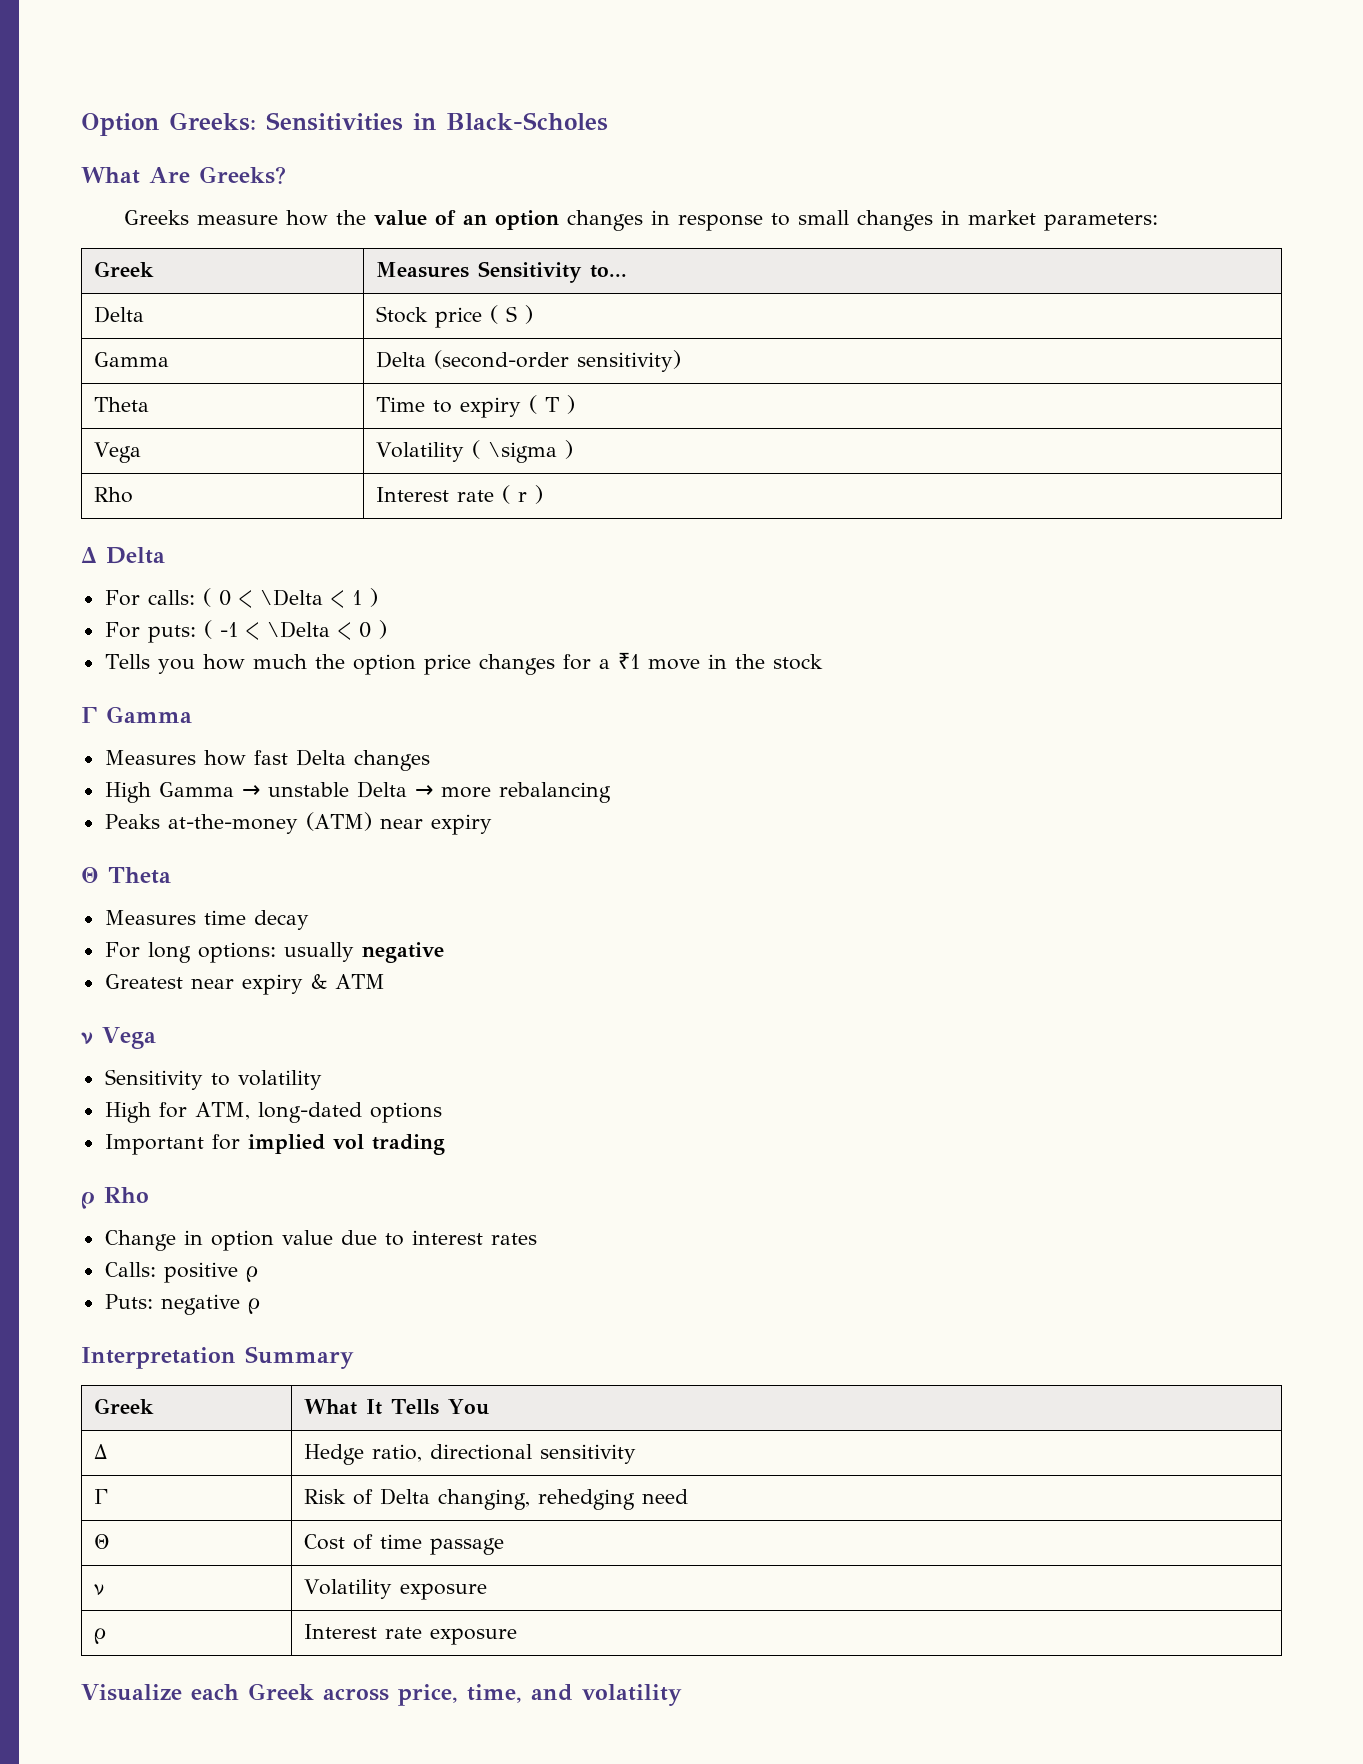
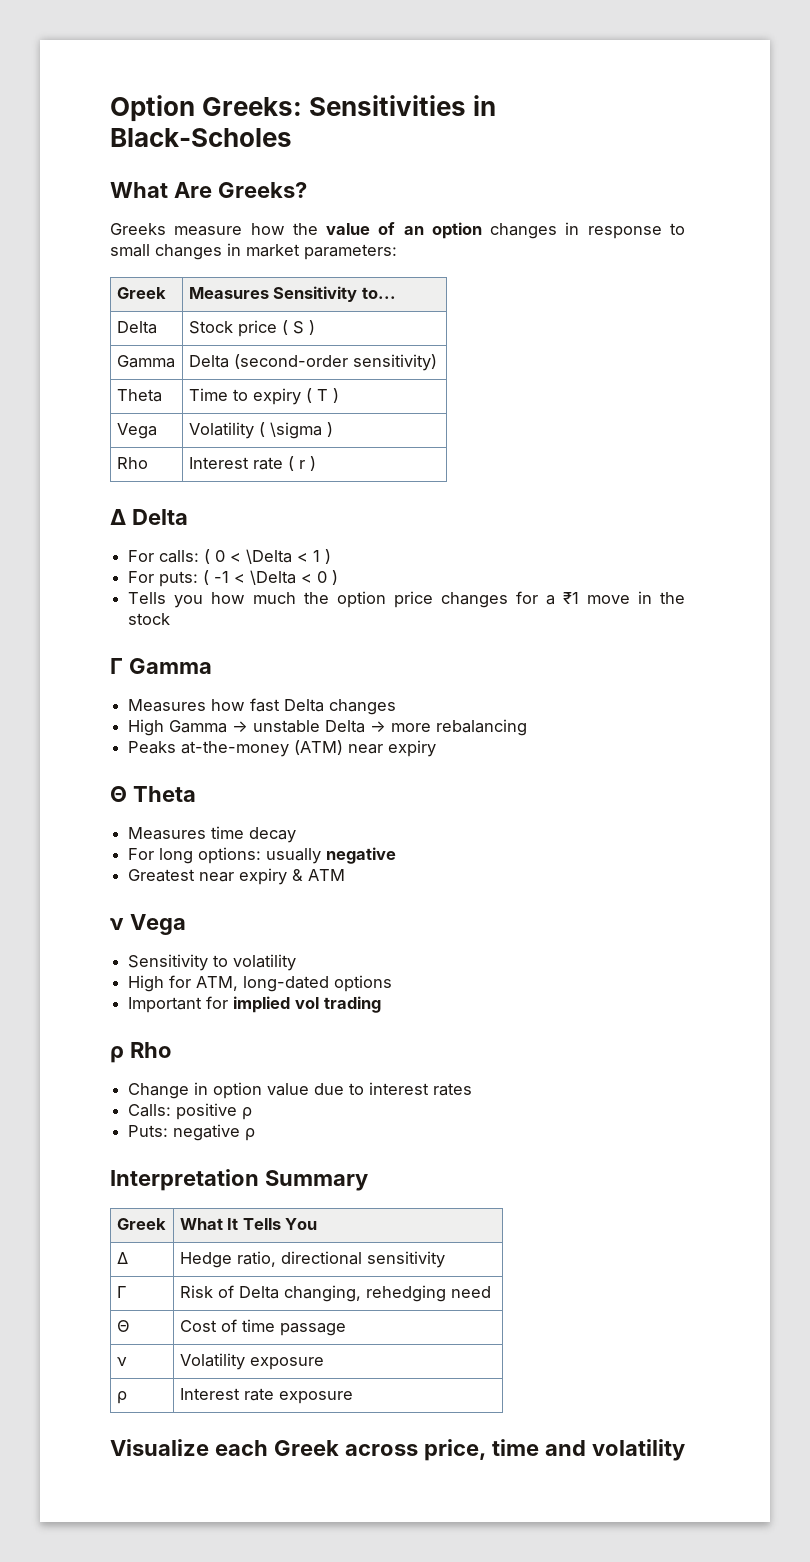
- Visualize each Greek across price, time, and volatility
+ Visualize each Greek across price, time and volatility

